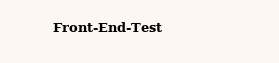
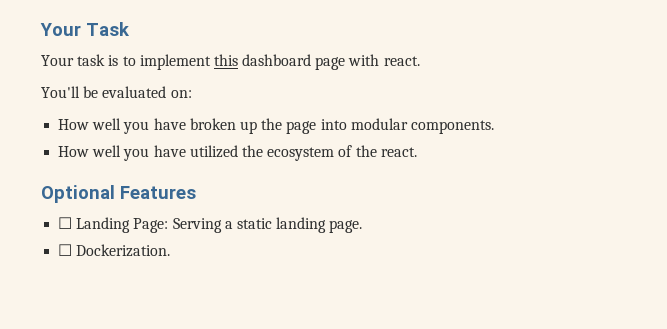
- Front-End-Test
+ Your Task
+ Your task is to implement this dashboard page with react.
+ You'll be evaluated on:
+ How well you have broken up the page into modular components.
+ How well you have utilized the ecosystem of the react.
+ Optional Features
+ ☐ Landing Page: Serving a static landing page.
+ ☐ Dockerization.

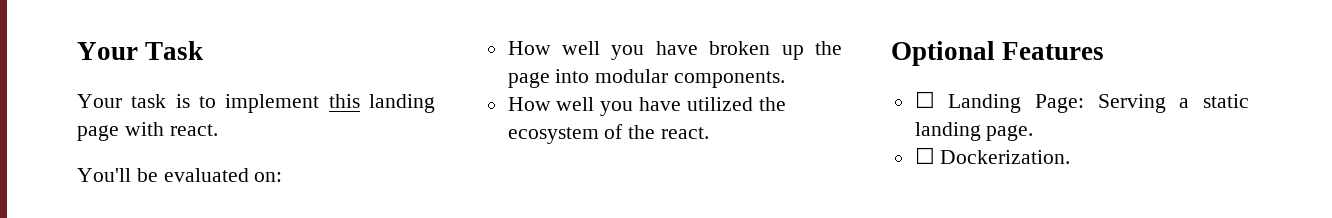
- Your task is to implement this dashboard page with react.
+ Your task is to implement this landing page with react.

